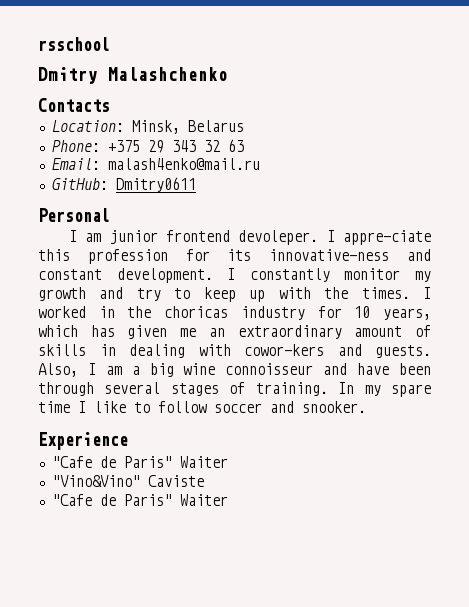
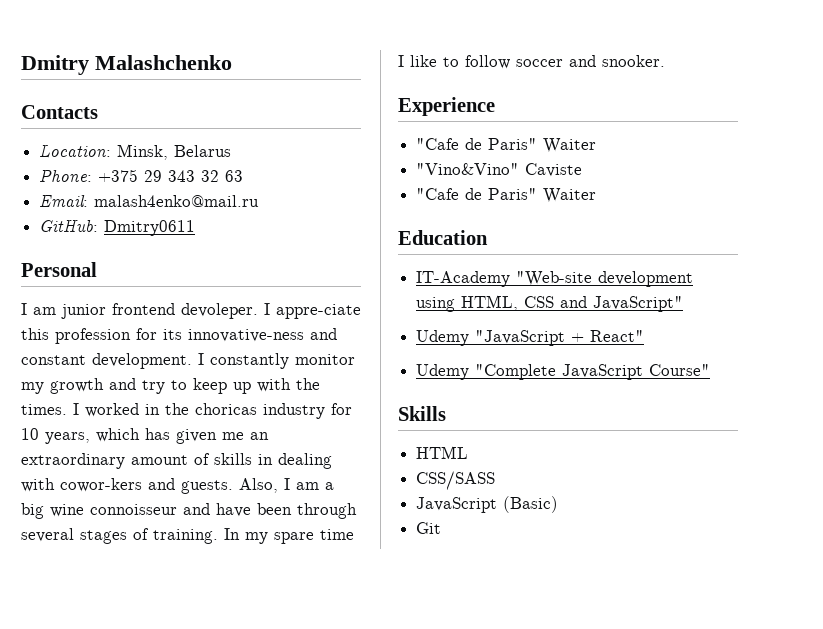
- rsschool
+ Education
+ IT-Academy "Web-site development using HTML, CSS and JavaScript"
+ Udemy "JavaScript + React"
+ Udemy "Complete JavaScript Course"
+ Skills
+ HTML
+ CSS/SASS
+ JavaScript (Basic)
+ Git

